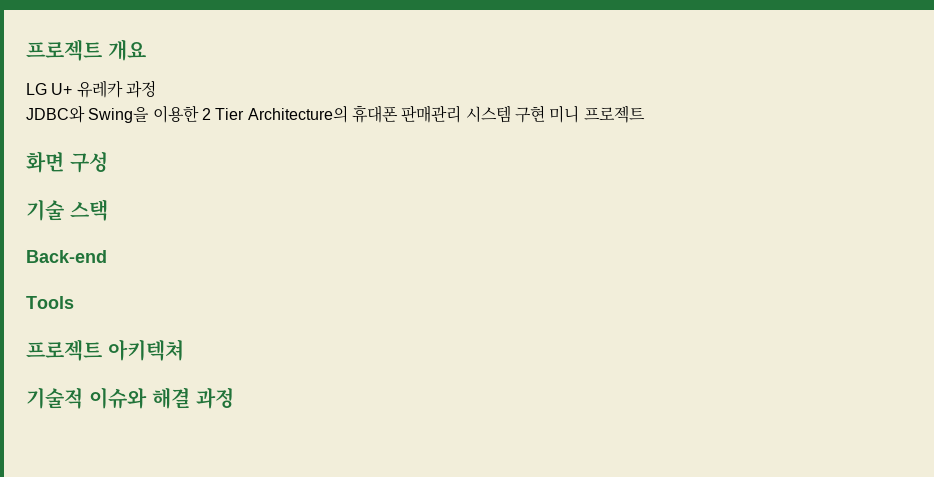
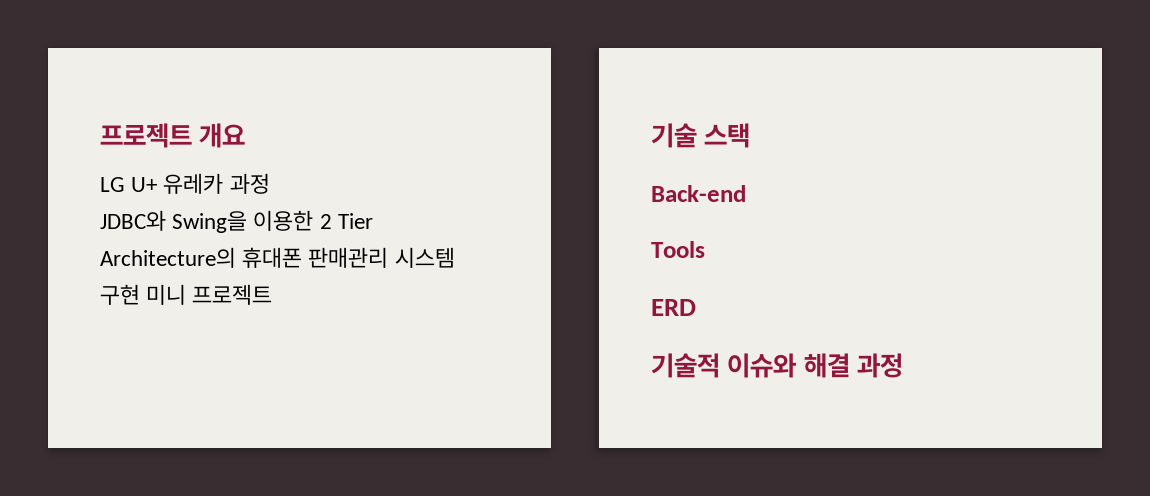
- 화면 구성
- 프로젝트 아키텍쳐
+ ERD

